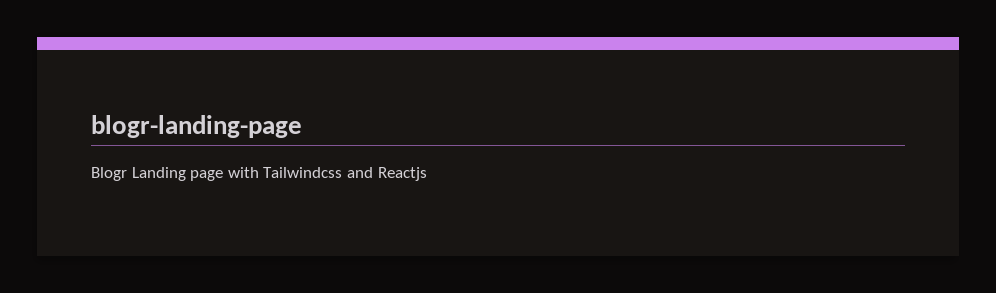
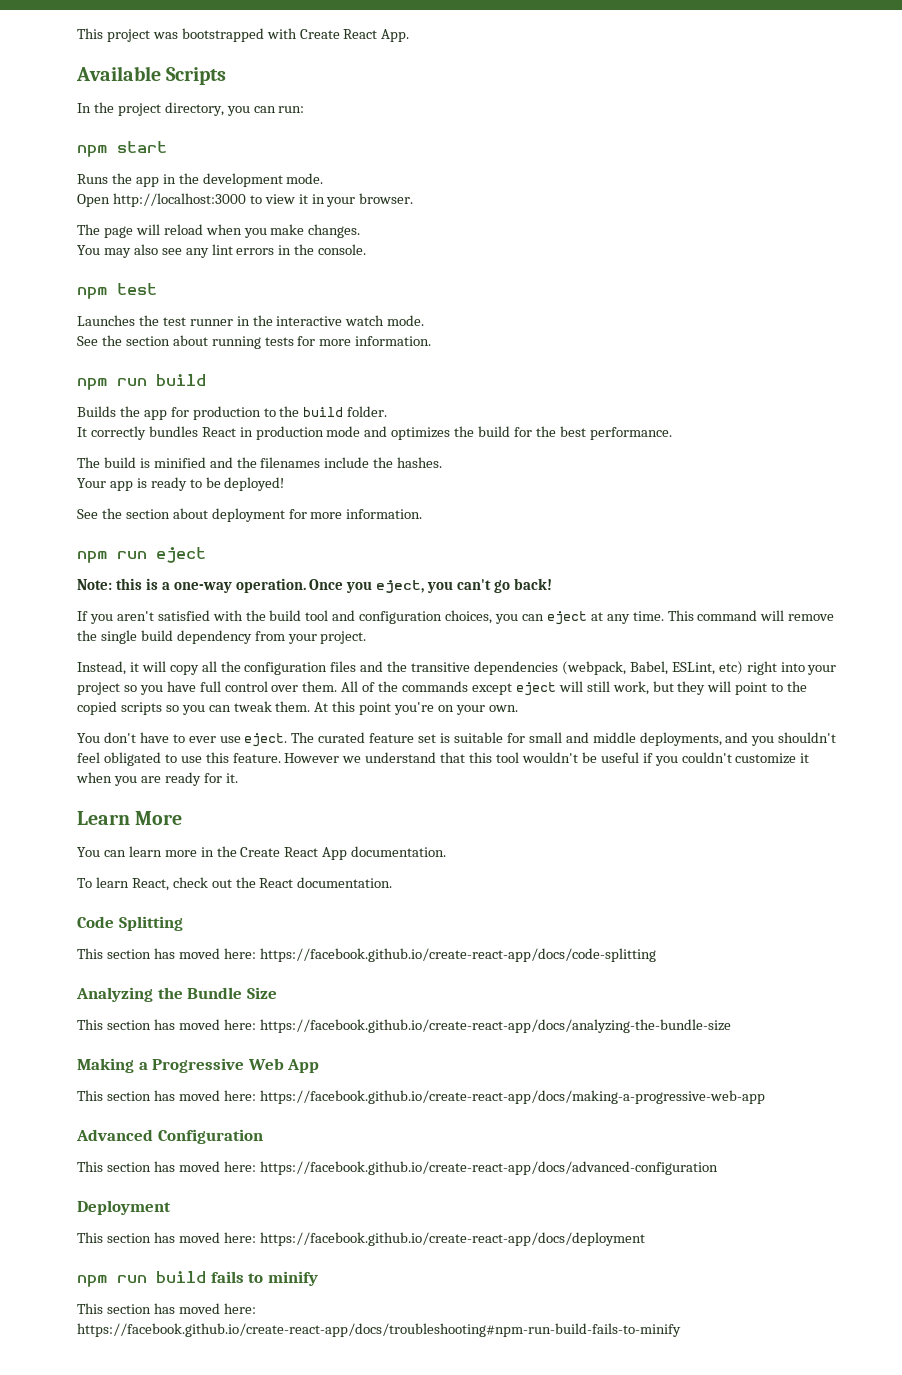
- blogr-landing-page
- Blogr Landing page with Tailwindcss and Reactjs
+ This project was bootstrapped with Create React App.
+ Available Scripts
+ In the project directory, you can run:
+ npm start
+ Runs the app in the development mode.
+ Open http://localhost:3000 to view it in your browser.
+ The page will reload when you make changes.
+ You may also see any lint errors in the console.
+ npm test
+ Launches the test runner in the interactive watch mode.
+ See the section about running tests for more information.
+ npm run build
+ Builds the app for production to the build folder.
+ It correctly bundles React in production mode and optimizes the build for the best performance.
+ The build is minified and the filenames include the hashes.
+ Your app is ready to be deployed!
+ See the section about deployment for more information.
+ npm run eject
+ Note: this is a one-way operation. Once you eject, you can't go back!
+ If you aren't satisfied with the build tool and configuration choices, you can eject at any time. This command will remove the single build dependency from your project.
+ Instead, it will copy all the configuration files and the transitive dependencies (webpack, Babel, ESLint, etc) right into your project so you have full control over them. All of the commands except eject will still work, but they will point to the copied scripts so you can tweak them. At this point you're on your own.
+ You don't have to ever use eject. The curated feature set is suitable for small and middle deployments, and you shouldn't feel obligated to use this feature. However we understand that this tool wouldn't be useful if you couldn't customize it when you are ready for it.
+ Learn More
+ You can learn more in the Create React App documentation.
+ To learn React, check out the React documentation.
+ Code Splitting
+ This section has moved here: https://facebook.github.io/create-react-app/docs/code-splitting
+ Analyzing the Bundle Size
+ This section has moved here: https://facebook.github.io/create-react-app/docs/analyzing-the-bundle-size
+ Making a Progressive Web App
+ This section has moved here: https://facebook.github.io/create-react-app/docs/making-a-progressive-web-app
+ Advanced Configuration
+ This section has moved here: https://facebook.github.io/create-react-app/docs/advanced-configuration
+ Deployment
+ This section has moved here: https://facebook.github.io/create-react-app/docs/deployment
+ npm run build fails to minify
+ This section has moved here: https://facebook.github.io/create-react-app/docs/troubleshooting#npm-run-build-fails-to-minify

